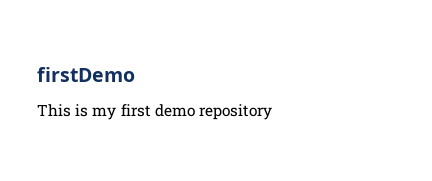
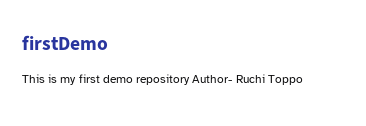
- This is my first demo repository
+ This is my first demo repository Author- Ruchi Toppo

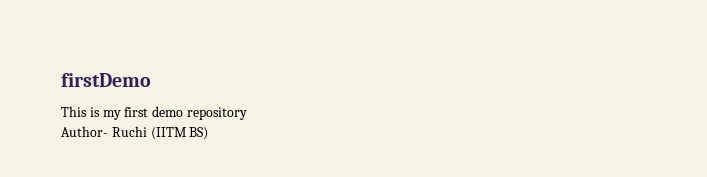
- This is my first demo repository Author- Ruchi Toppo
+ This is my first demo repository
+ Author- Ruchi (IITM BS)

